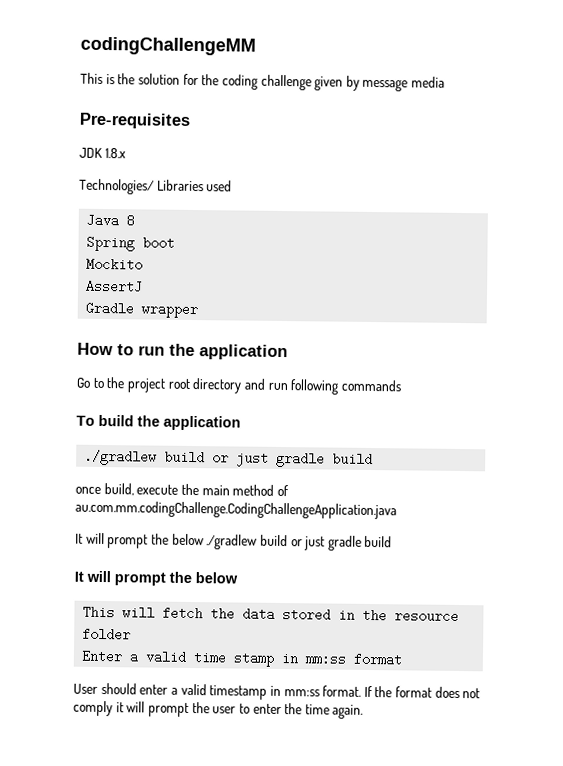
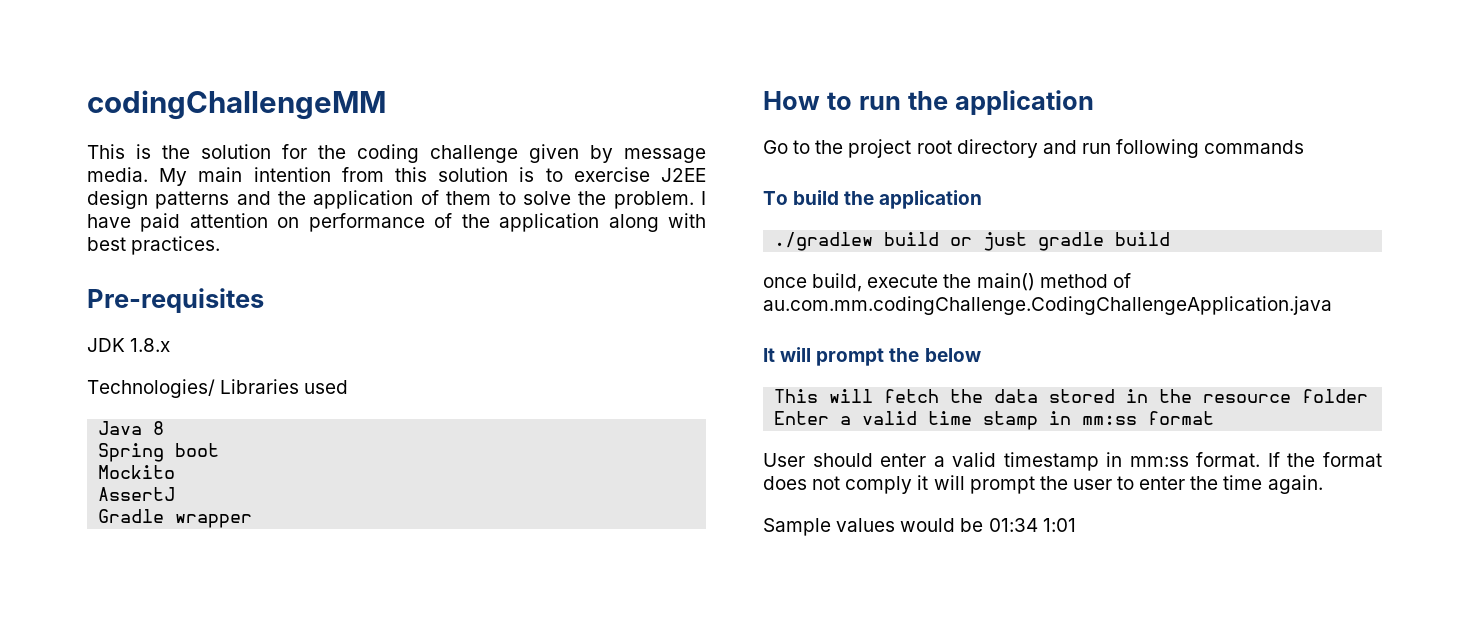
- This is the solution for the coding challenge given by message media
+ This is the solution for the coding challenge given by message media. My main intention from this solution is to exercise J2EE design patterns and the application of them to solve the problem. I have paid attention on performance of the application along with best practices.
- once build, execute the main method of au.com.mm.codingChallenge.CodingChallengeApplication.java
+ once build, execute the main() method of au.com.mm.codingChallenge.CodingChallengeApplication.java
- It will prompt the below ./gradlew build or just gradle build
+ Sample values would be 01:34 1:01

